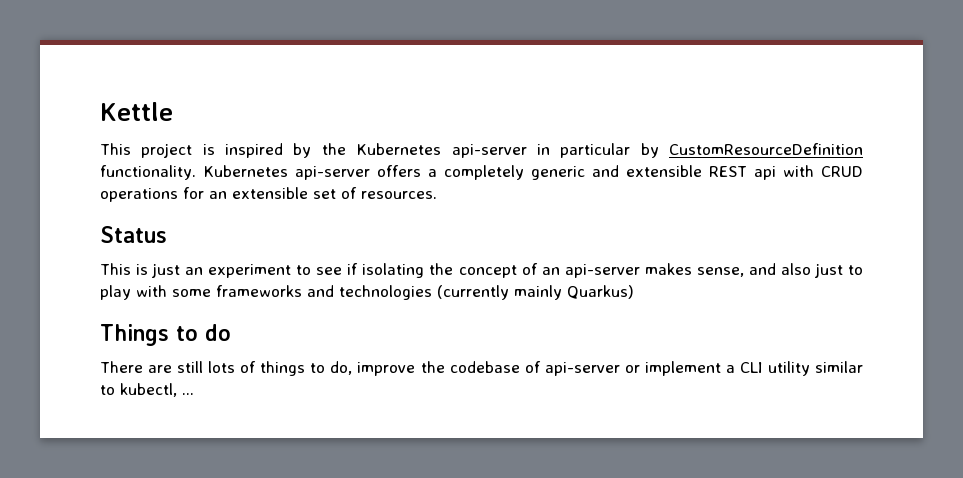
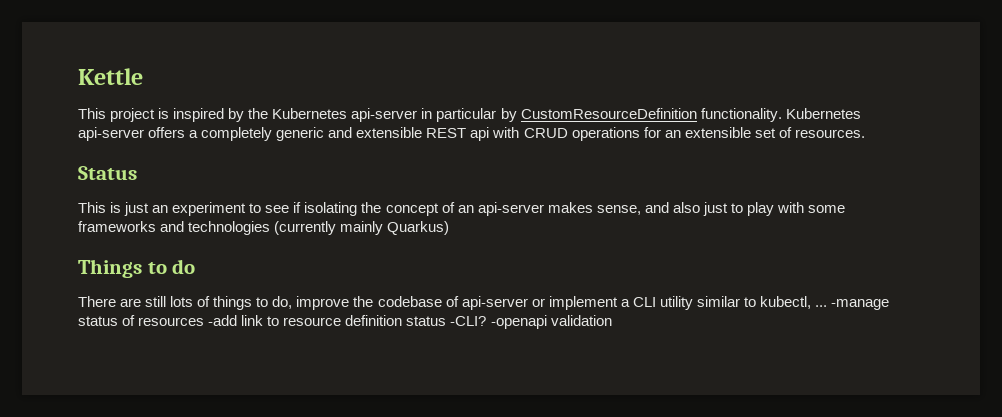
+ -manage status of resources -add link to resource definition status -CLI? -openapi validation

